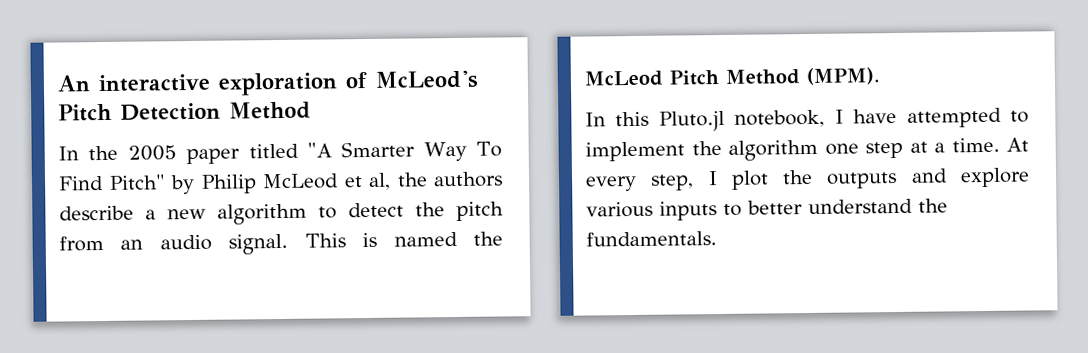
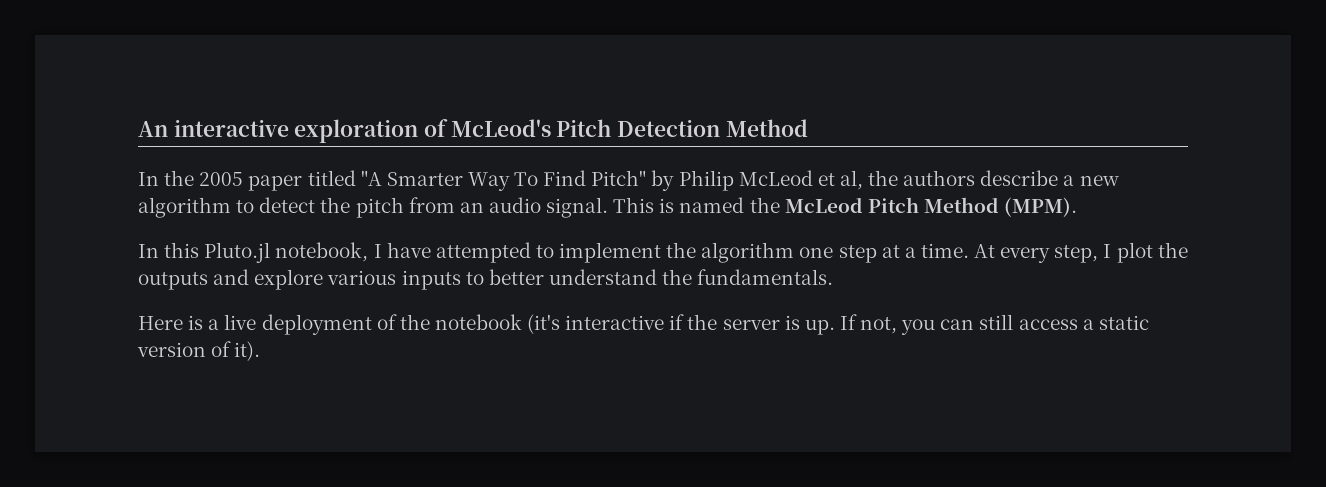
+ Here is a live deployment of the notebook (it's interactive if the server is up. If not, you can still access a static version of it).

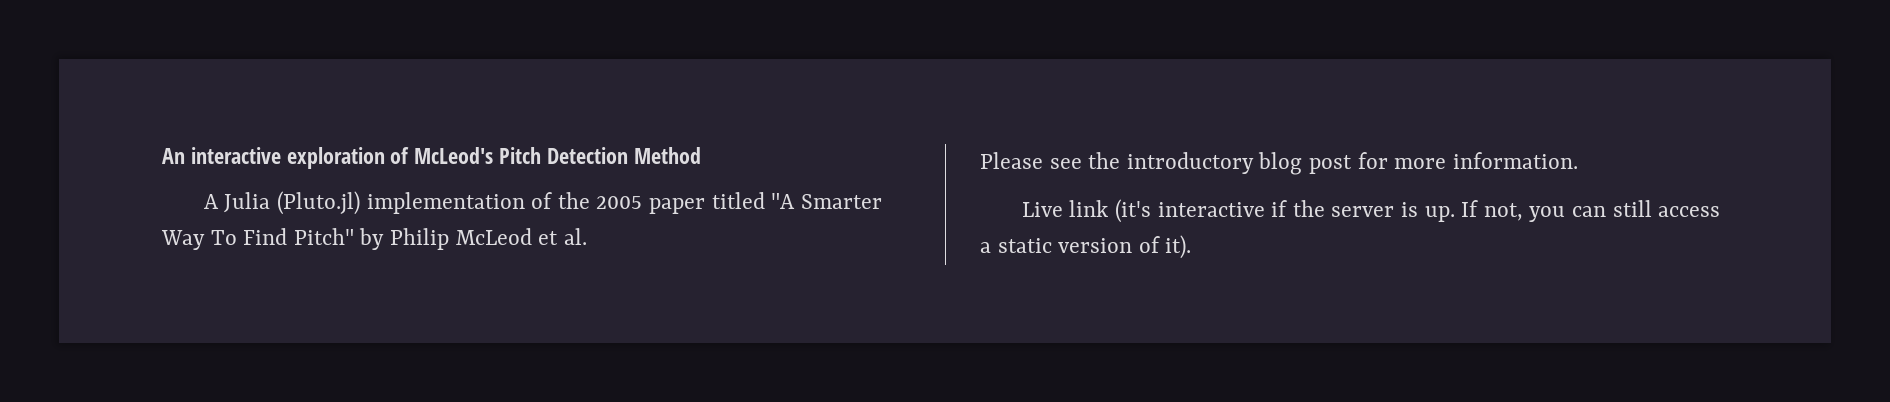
- In the 2005 paper titled "A Smarter Way To Find Pitch" by Philip McLeod et al, the authors describe a new algorithm to detect the pitch from an audio signal. This is named the McLeod Pitch Method (MPM).
- In this Pluto.jl notebook, I have attempted to implement the algorithm one step at a time. At every step, I plot the outputs and explore various inputs to better understand the fundamentals.
- Here is a live deployment of the notebook (it's interactive if the server is up.
+ A Julia (Pluto.jl) implementation of the 2005 paper titled "A Smarter Way To Find Pitch" by Philip McLeod et al.
+ Please see the introductory blog post for more information.
+ Live link (it's interactive if the server is up.

